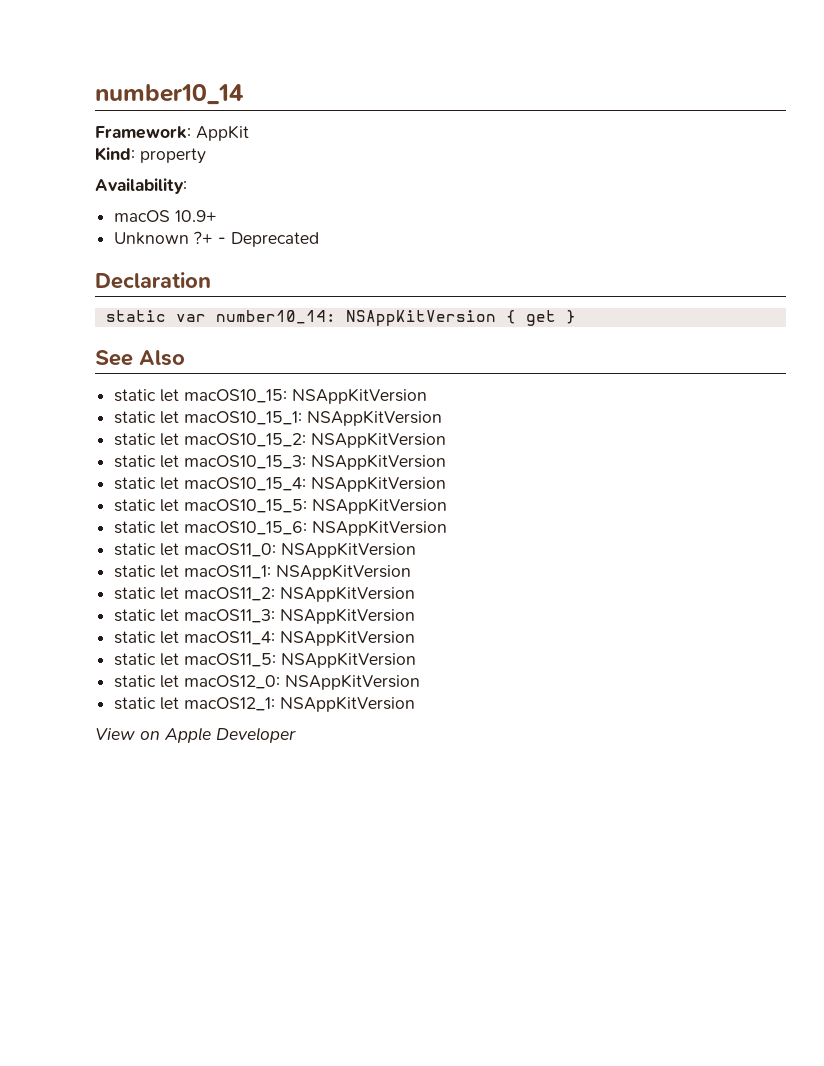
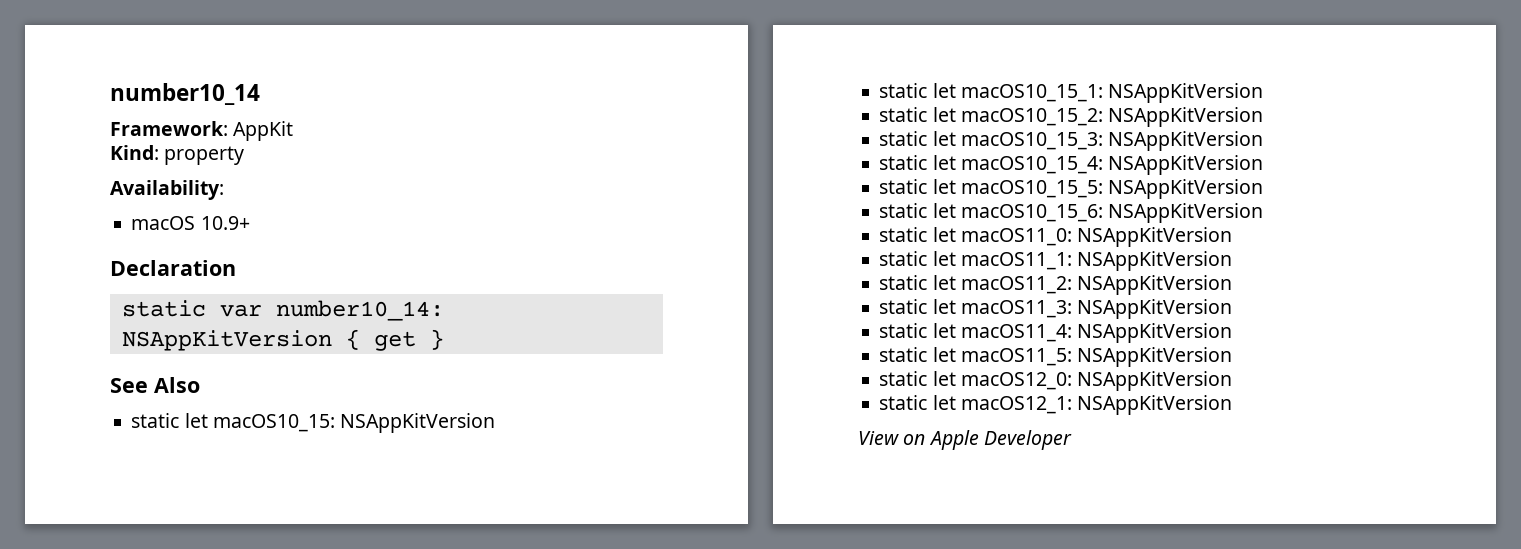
- Unknown ?+ - Deprecated

